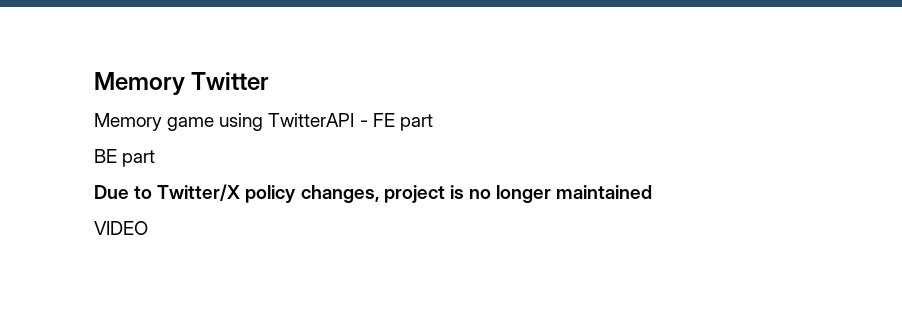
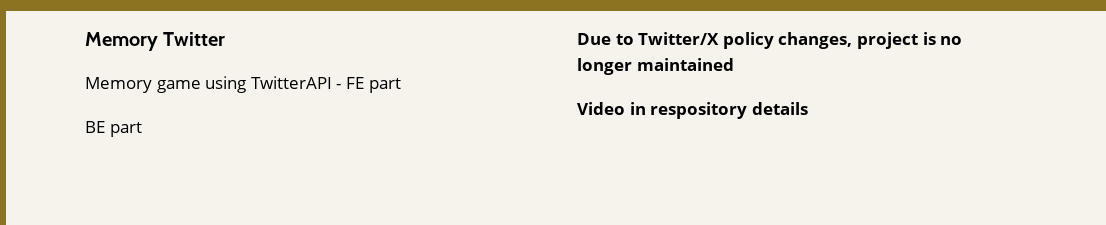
- VIDEO
+ Video in respository details

